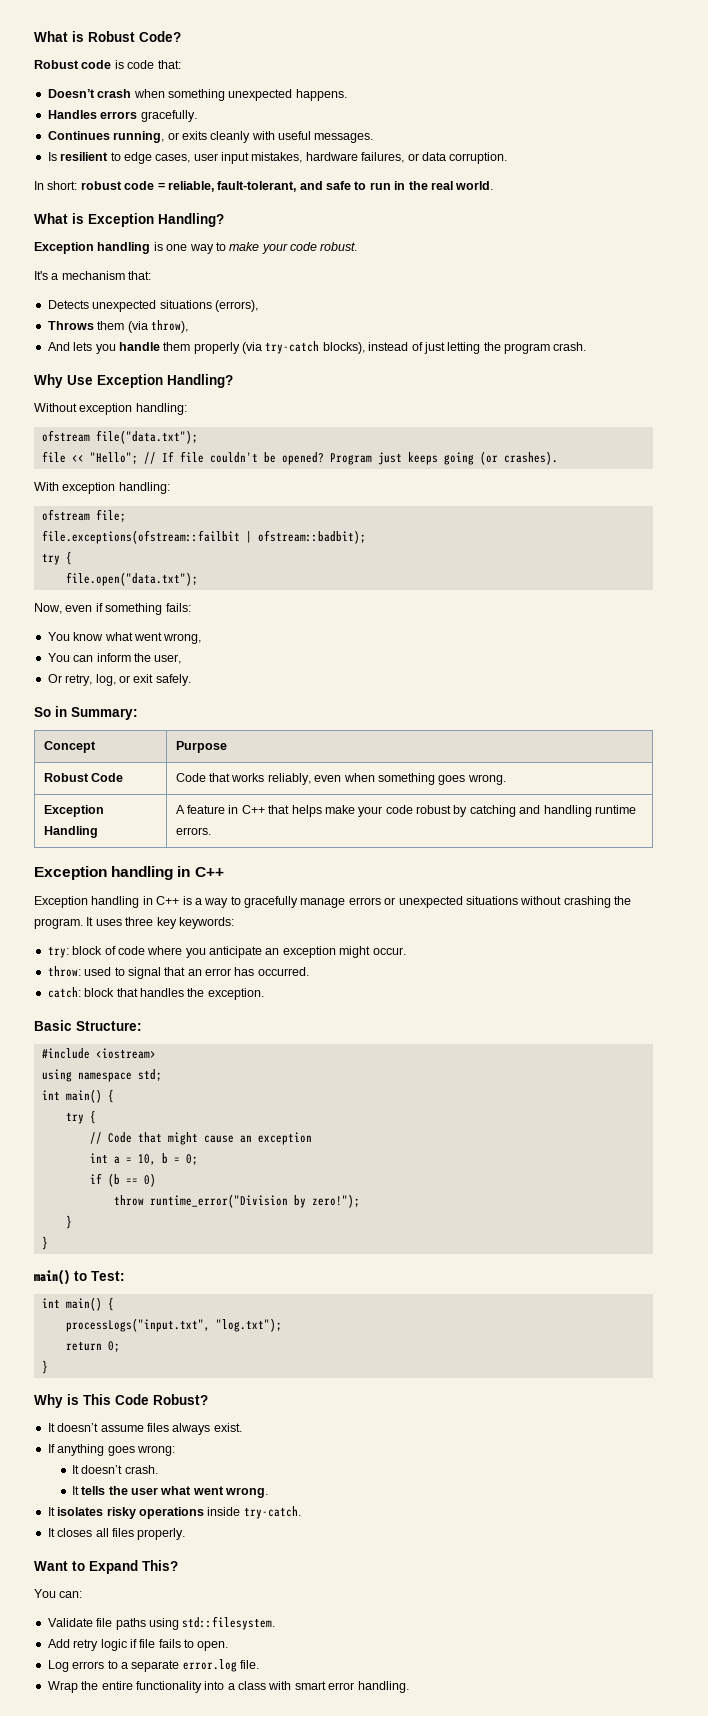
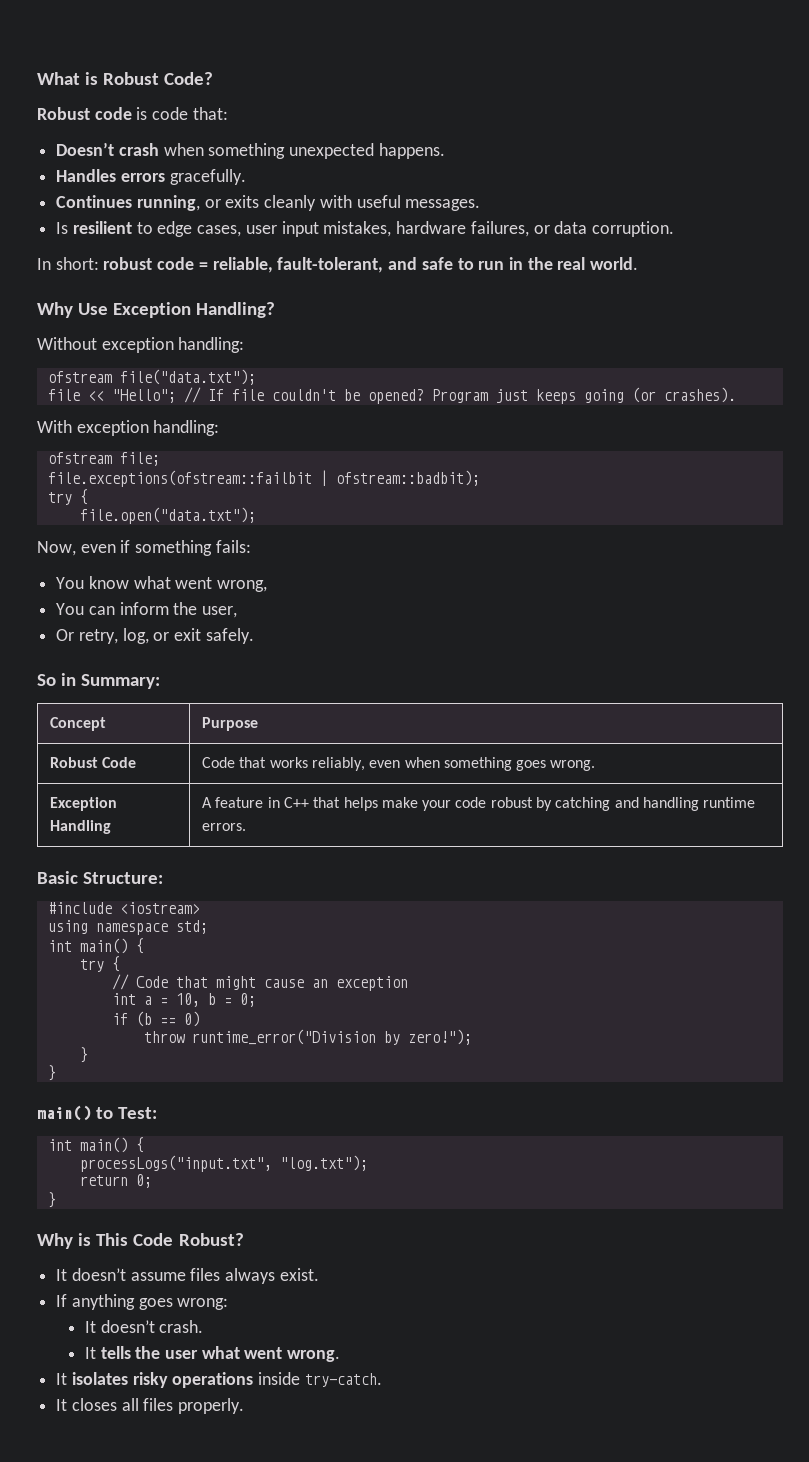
- What is Exception Handling?
- Exception handling is one way to make your code robust.
- It's a mechanism that:
- Detects unexpected situations (errors),
- Throws them (via throw),
- And lets you handle them properly (via try-catch blocks), instead of just letting the program crash.
  Exception Handling | A feature in C++ that helps make your code robust by catching and handling runtime errors.
- Exception handling in C++
- Exception handling in C++ is a way to gracefully manage errors or unexpected situations without crashing the program. It uses three key keywords:
- try: block of code where you anticipate an exception might occur.
- throw: used to signal that an error has occurred.
- catch: block that handles the exception.
- Want to Expand This?
- You can:
- Validate file paths using std::filesystem.
- Add retry logic if file fails to open.
- Log errors to a separate error.log file.
- Wrap the entire functionality into a class with smart error handling.

